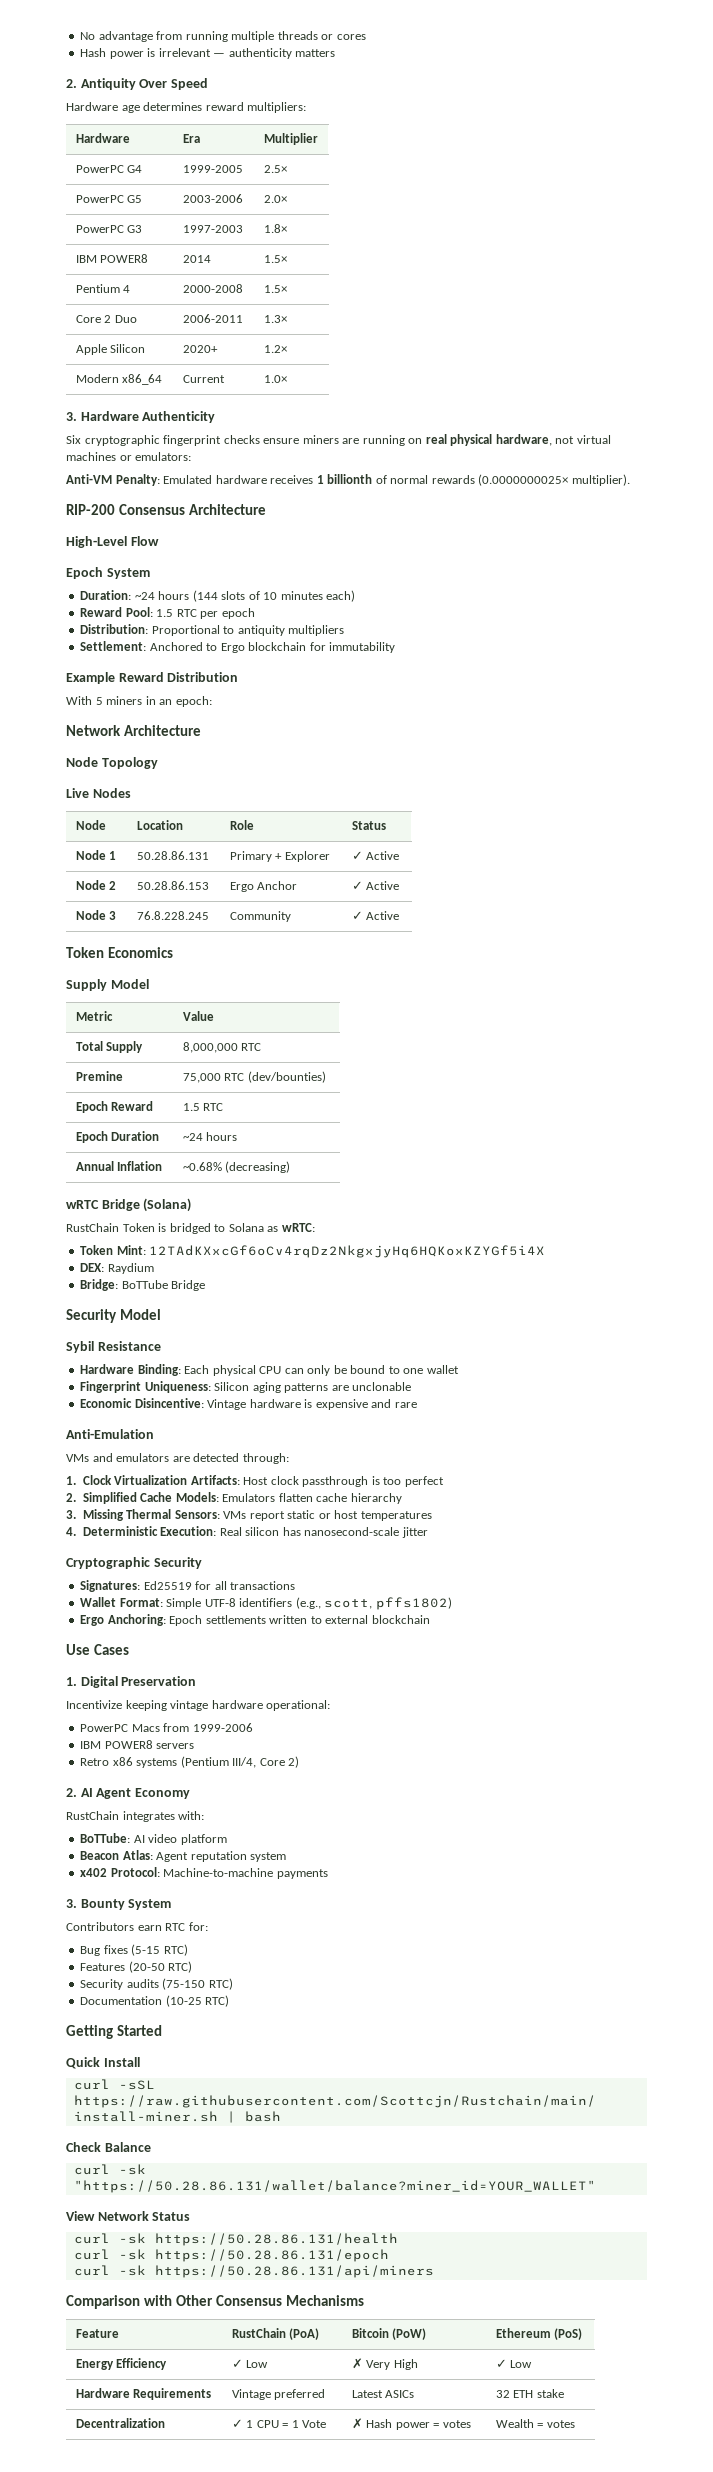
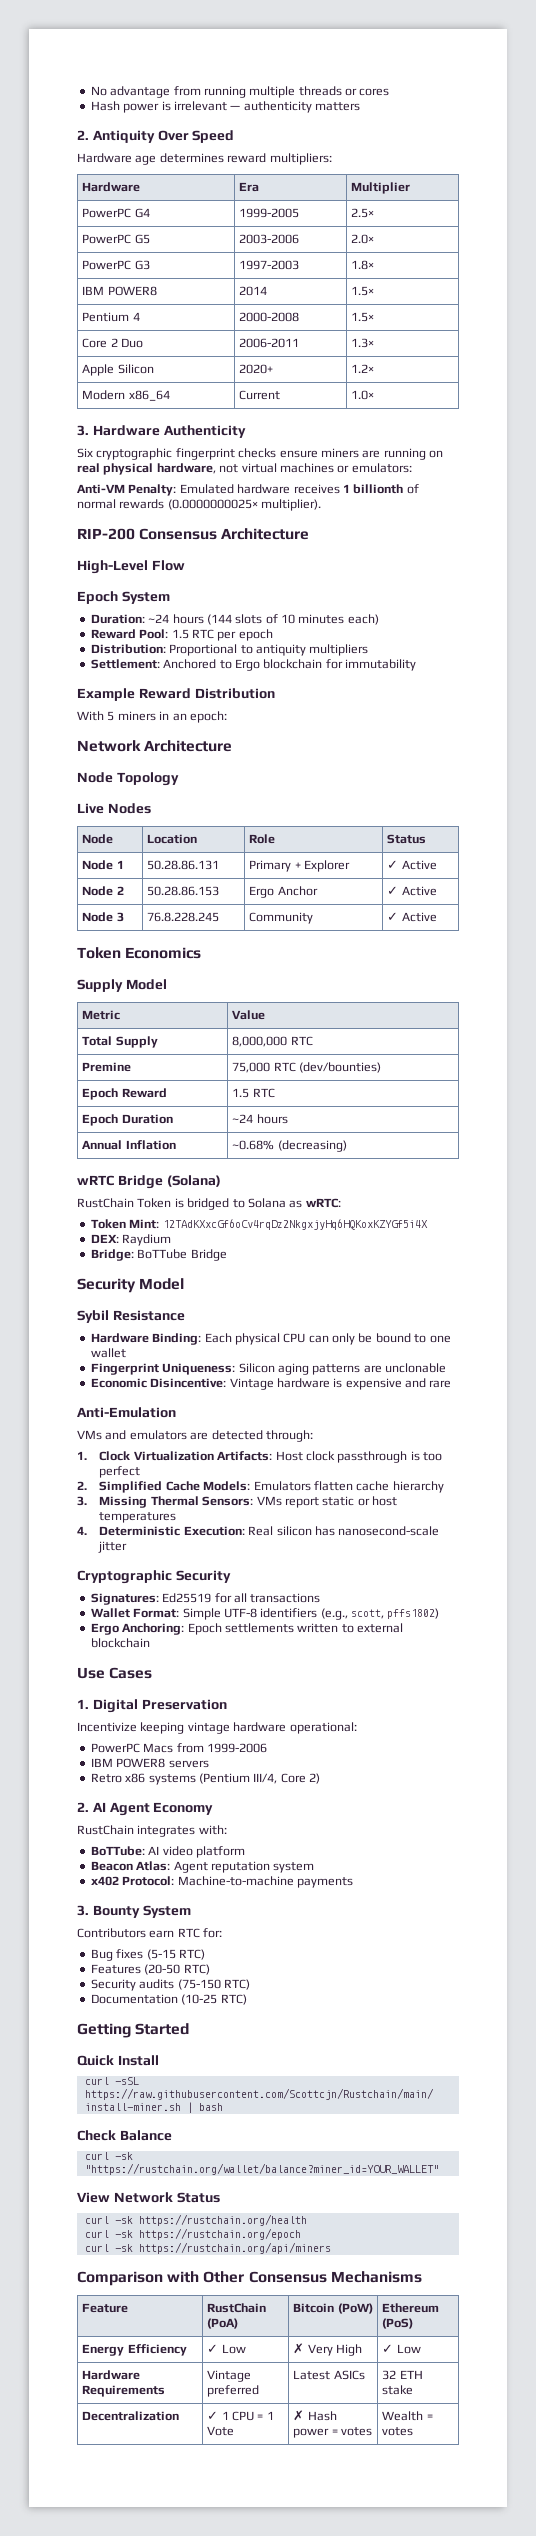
- curl -sk "https://50.28.86.131/wallet/balance?miner_id=YOUR_WALLET"
+ curl -sk "https://rustchain.org/wallet/balance?miner_id=YOUR_WALLET"
- curl -sk https://50.28.86.131/health
- curl -sk https://50.28.86.131/epoch
- curl -sk https://50.28.86.131/api/miners
+ curl -sk https://rustchain.org/health
+ curl -sk https://rustchain.org/epoch
+ curl -sk https://rustchain.org/api/miners

